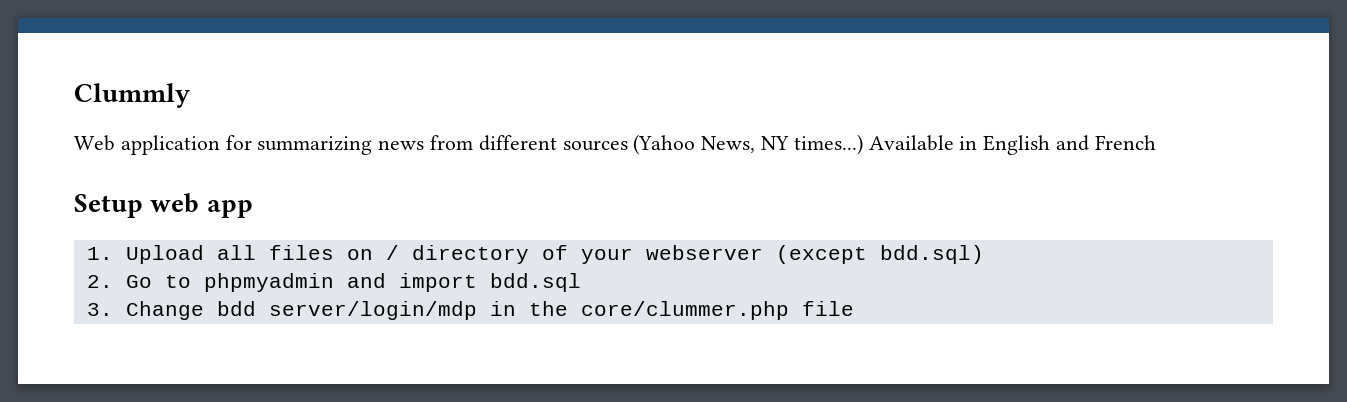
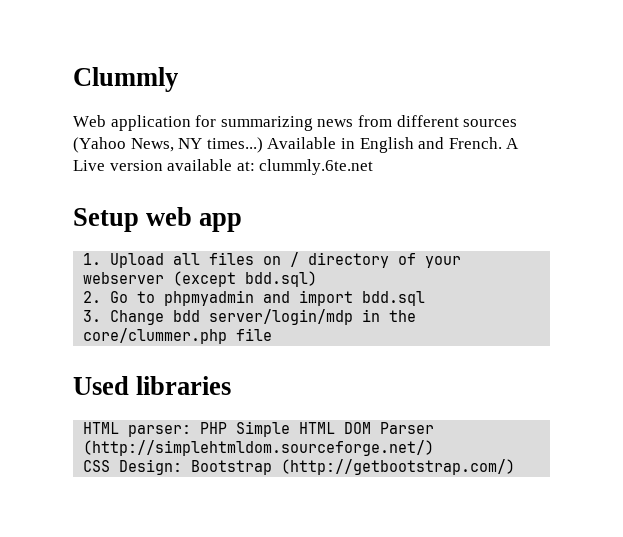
- Available in English and French
+ Available in English and French. A Live version available at: clummly.6te.net
+ Used libraries
+ HTML parser: PHP Simple HTML DOM Parser (http://simplehtmldom.sourceforge.net/)
+ CSS Design: Bootstrap (http://getbootstrap.com/)

